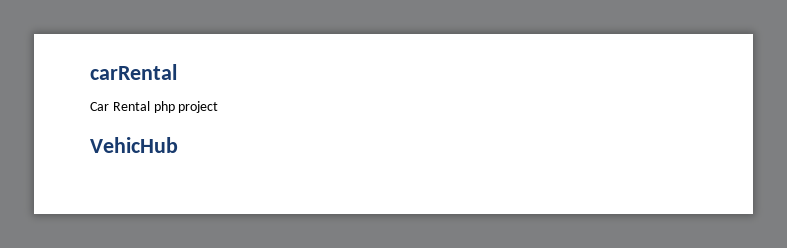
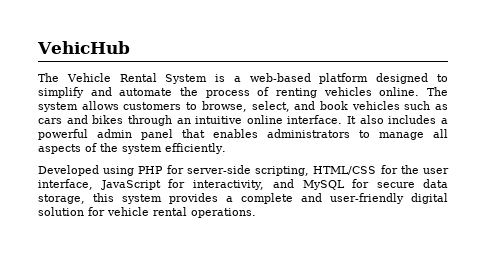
- carRental
- Car Rental php project
  VehicHub
+ The Vehicle Rental System is a web-based platform designed to simplify and automate the process of renting vehicles online. The system allows customers to browse, select, and book vehicles such as cars and bikes through an intuitive online interface. It also includes a powerful admin panel that enables administrators to manage all aspects of the system efficiently.
+ Developed using PHP for server-side scripting, HTML/CSS for the user interface, JavaScript for interactivity, and MySQL for secure data storage, this system provides a complete and user-friendly digital solution for vehicle rental operations.

